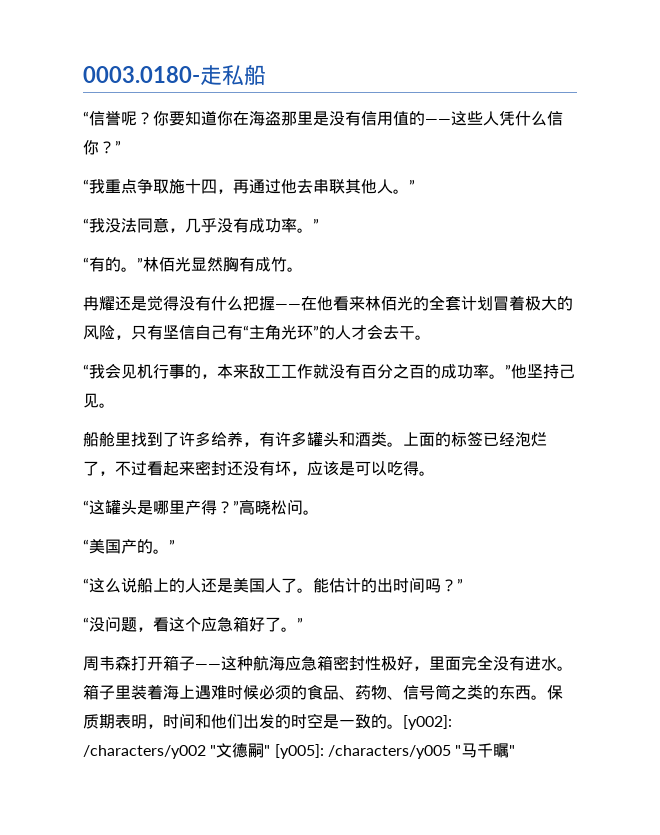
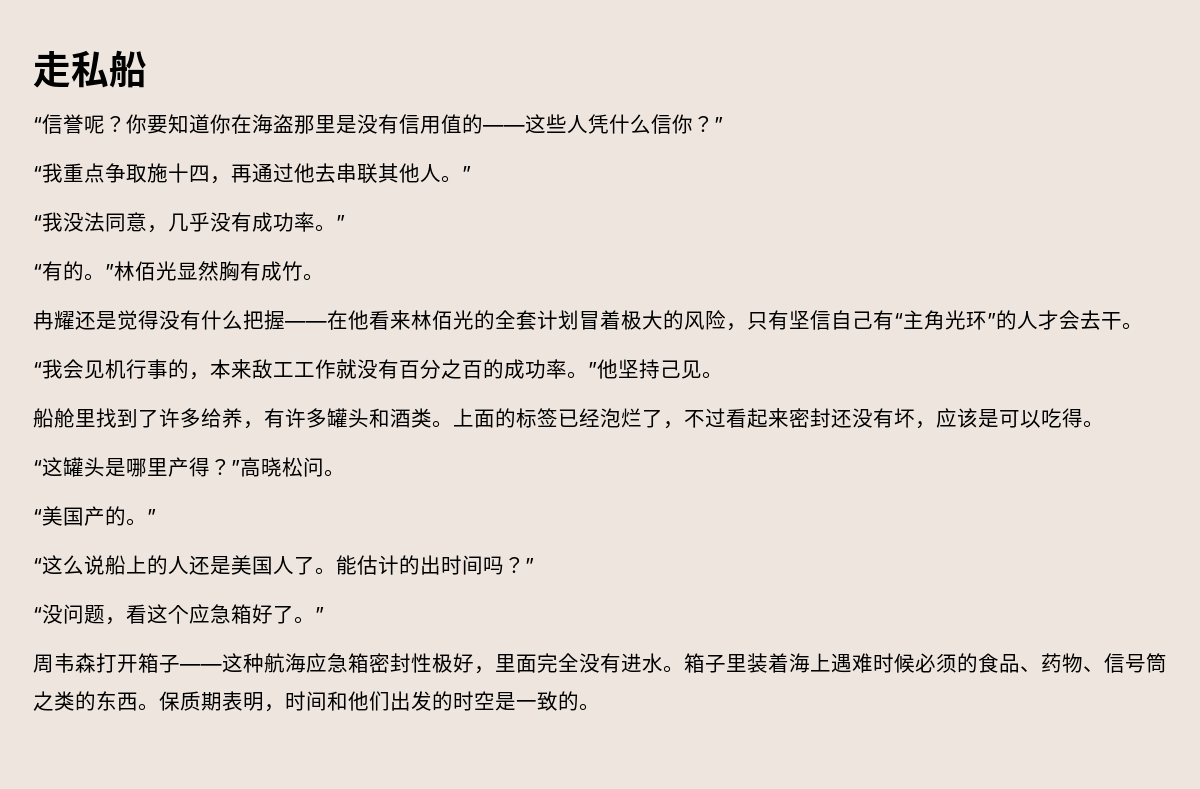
- 0003.0180-走私船
+ 走私船
- [y002]: /characters/y002 "文德嗣" [y005]: /characters/y005 "马千瞩"

